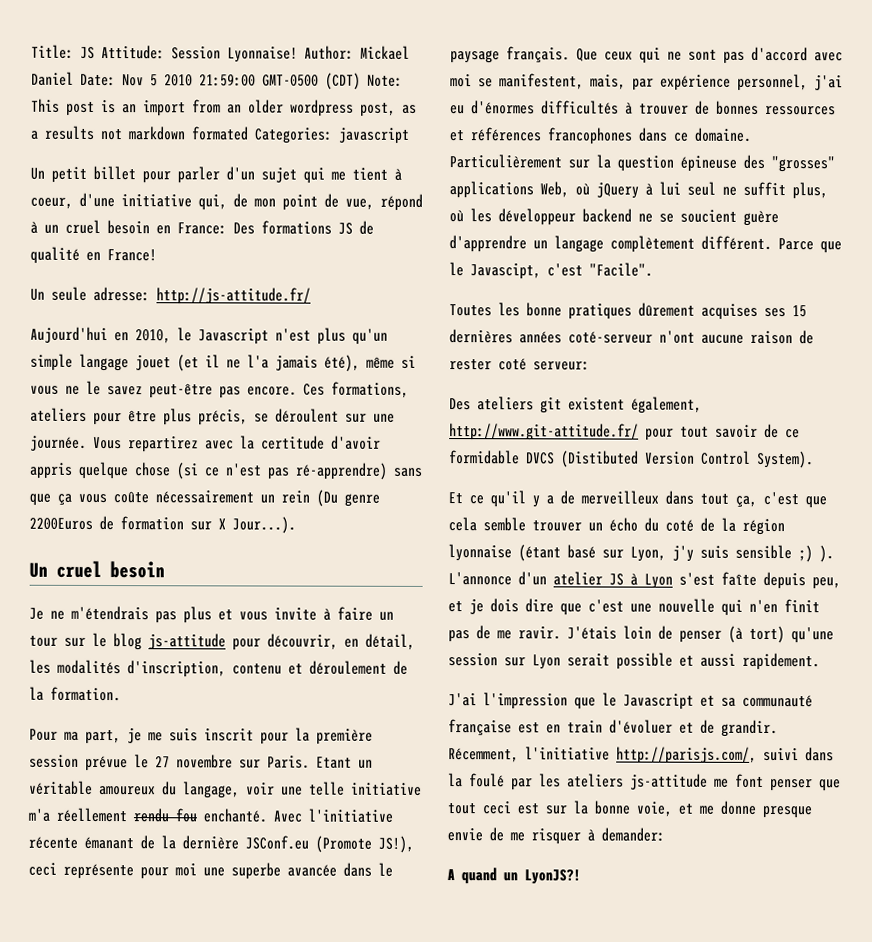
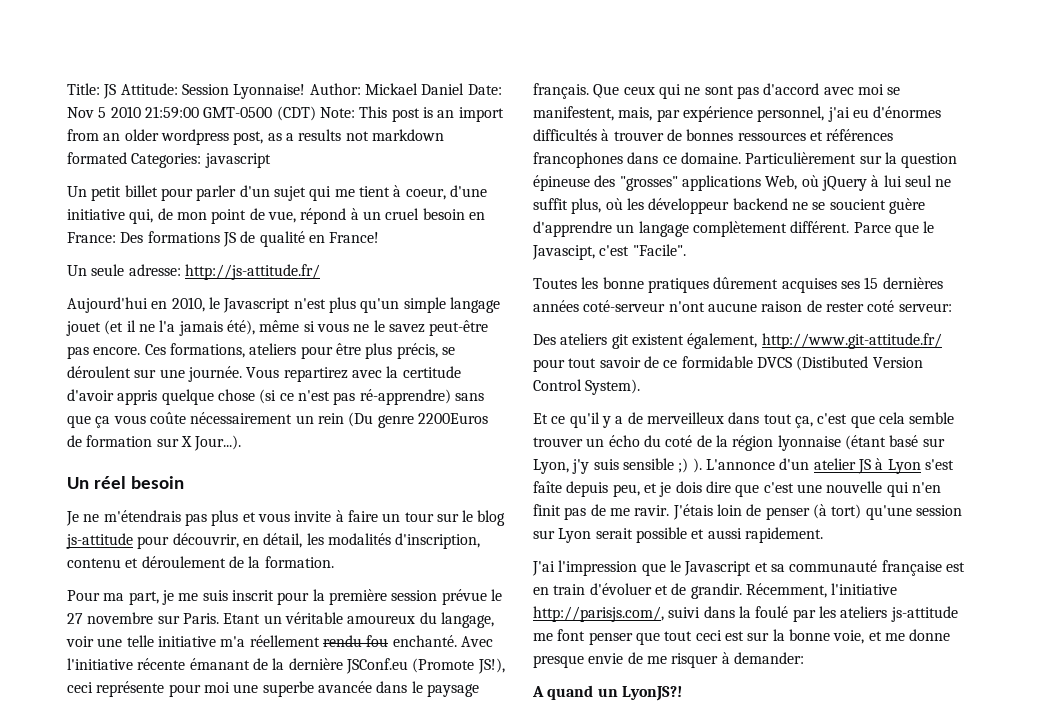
- Un cruel besoin
+ Un réel besoin

